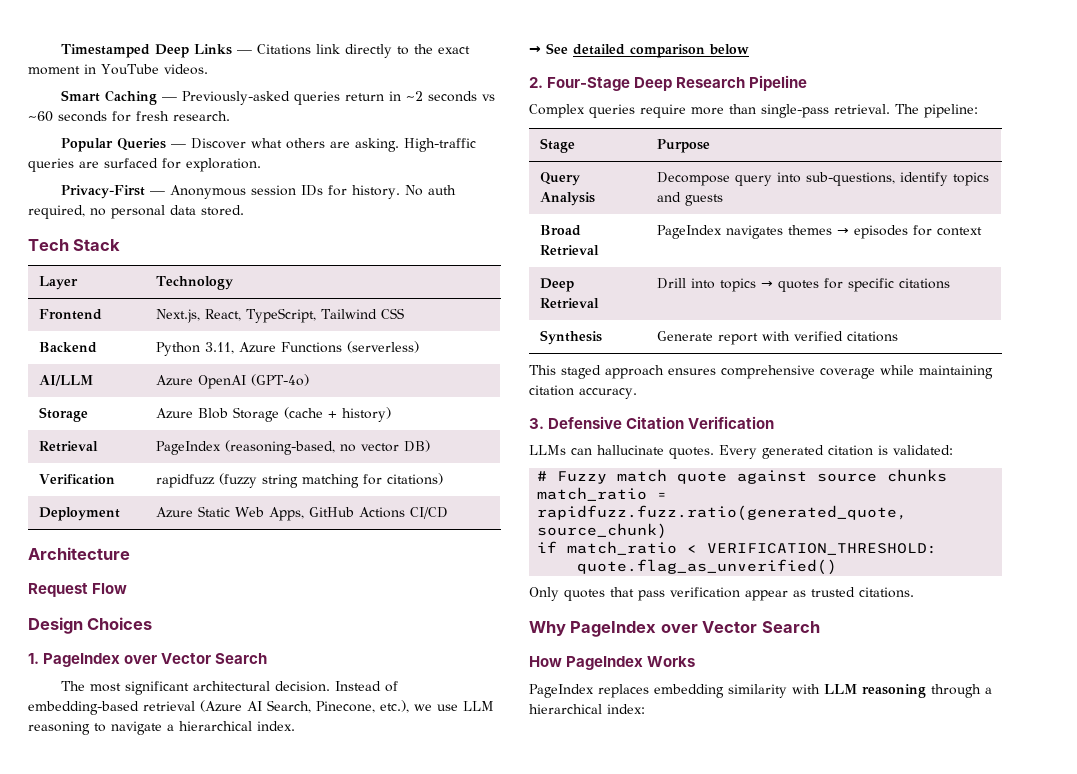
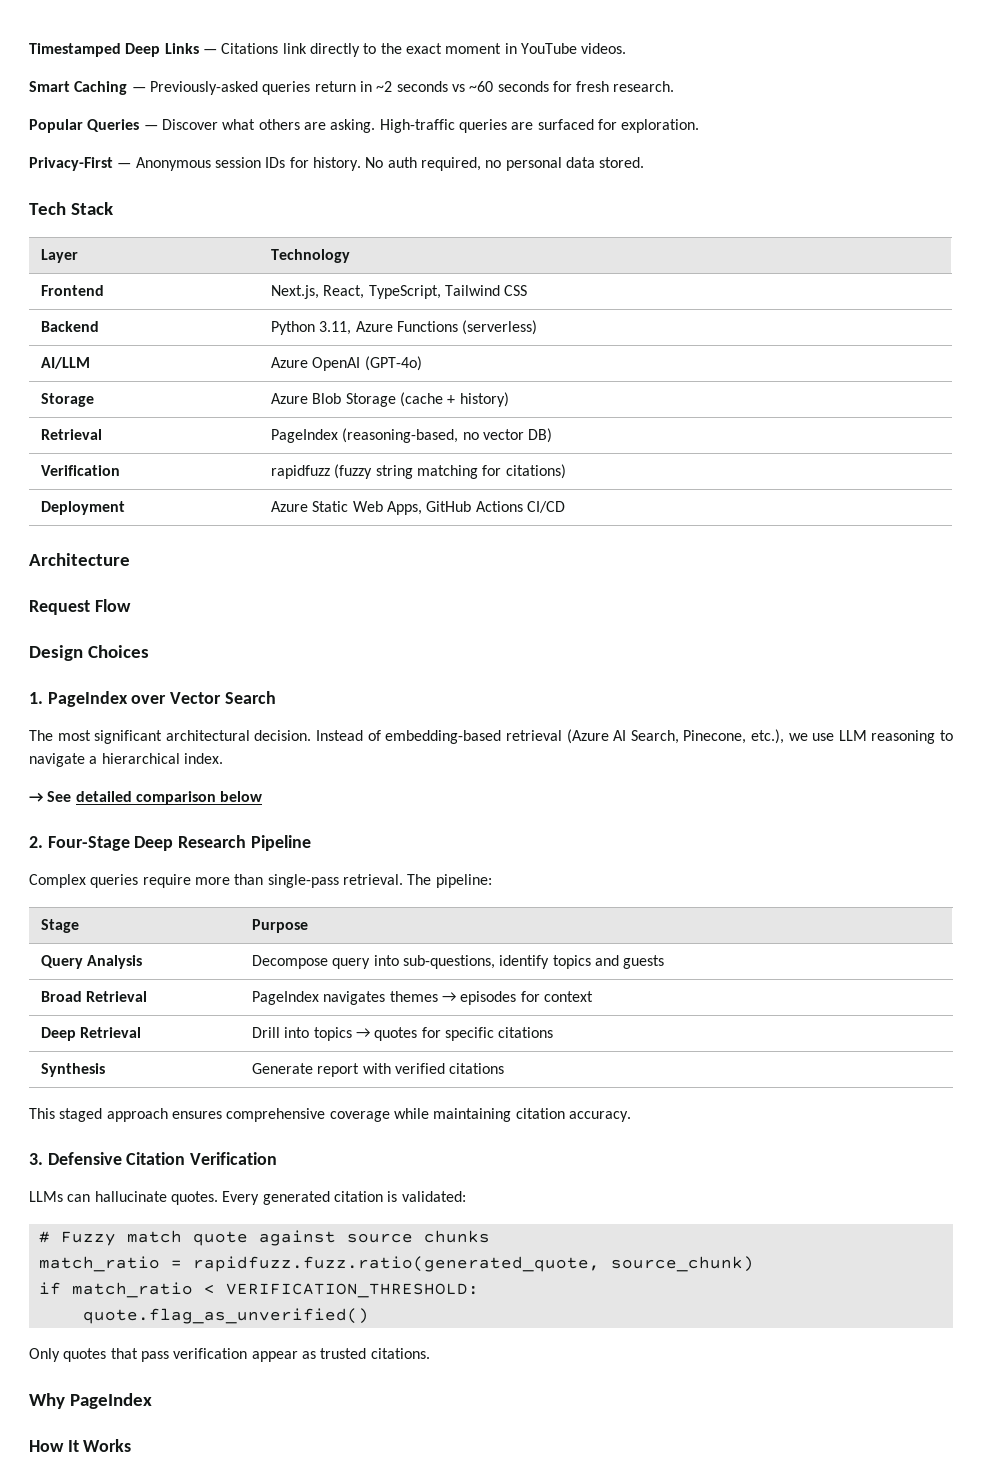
- Why PageIndex over Vector Search
+ Why PageIndex
- How PageIndex Works
+ How It Works
- PageIndex replaces embedding similarity with LLM reasoning through a hierarchical index:

